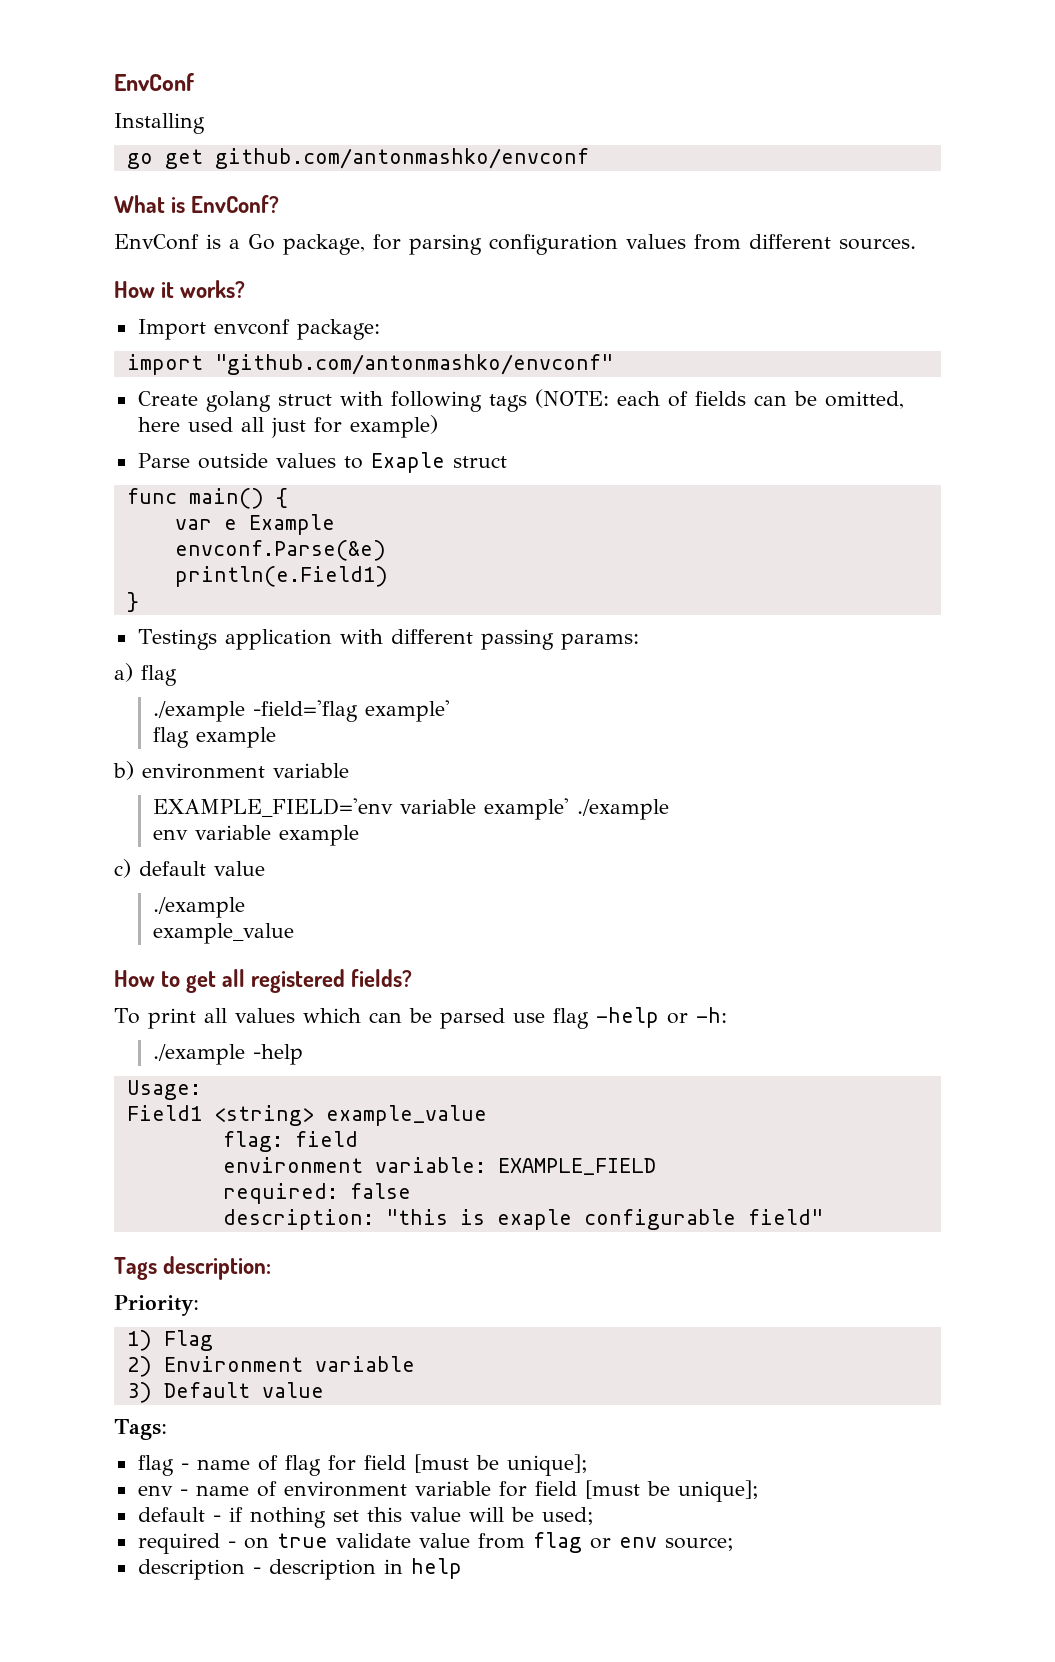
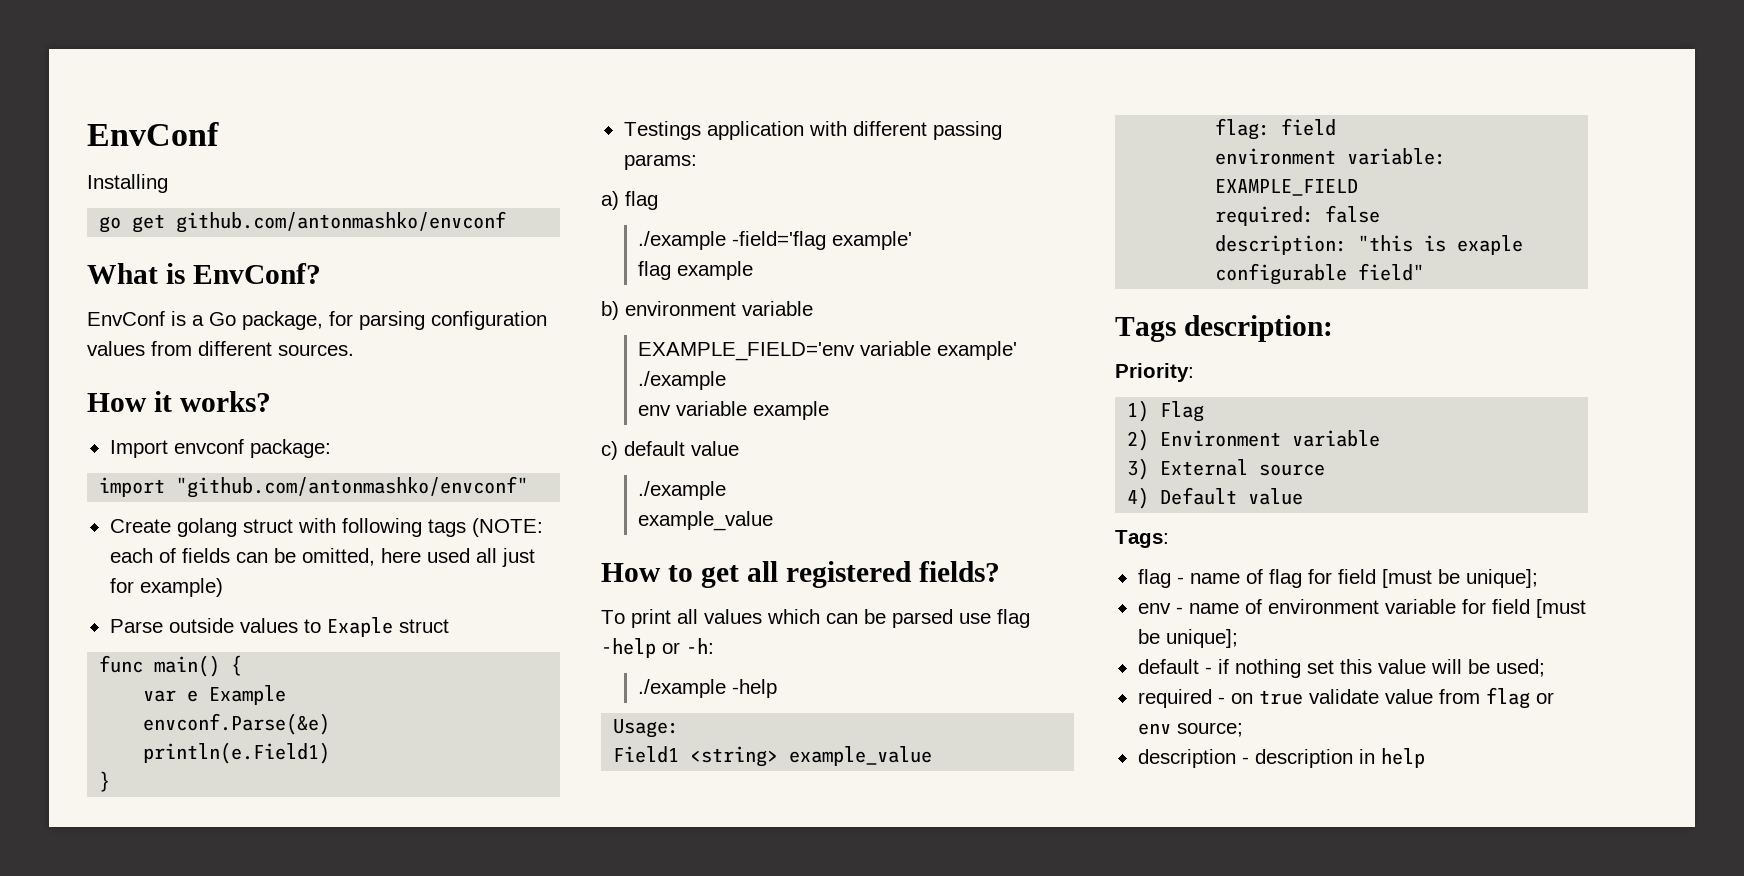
- 3) Default value
+ 3) External source
+ 4) Default value

